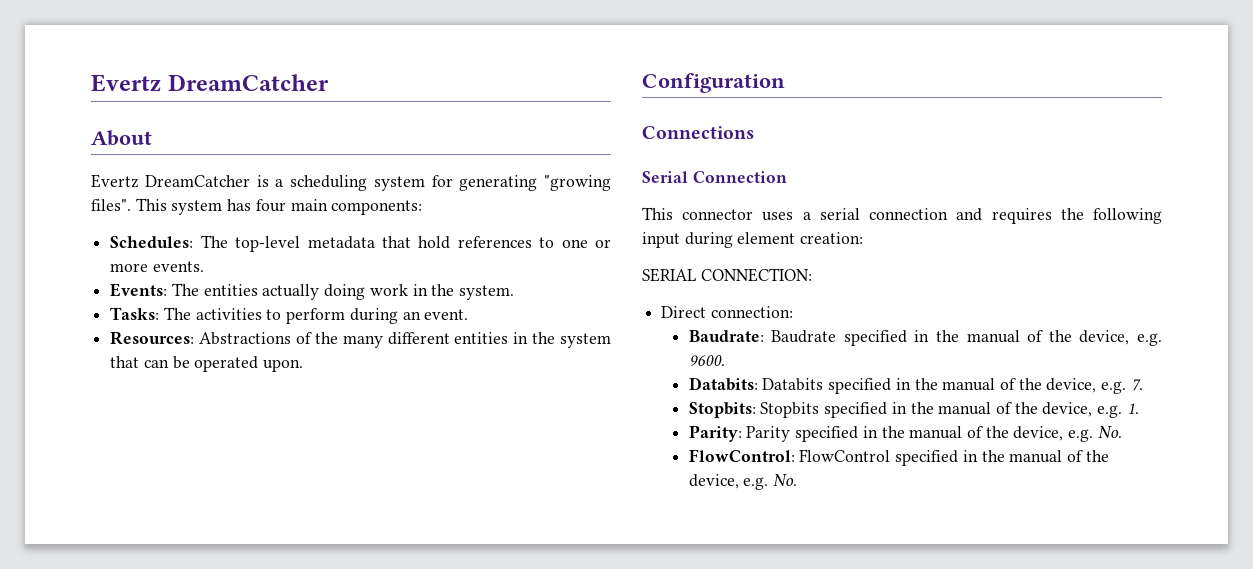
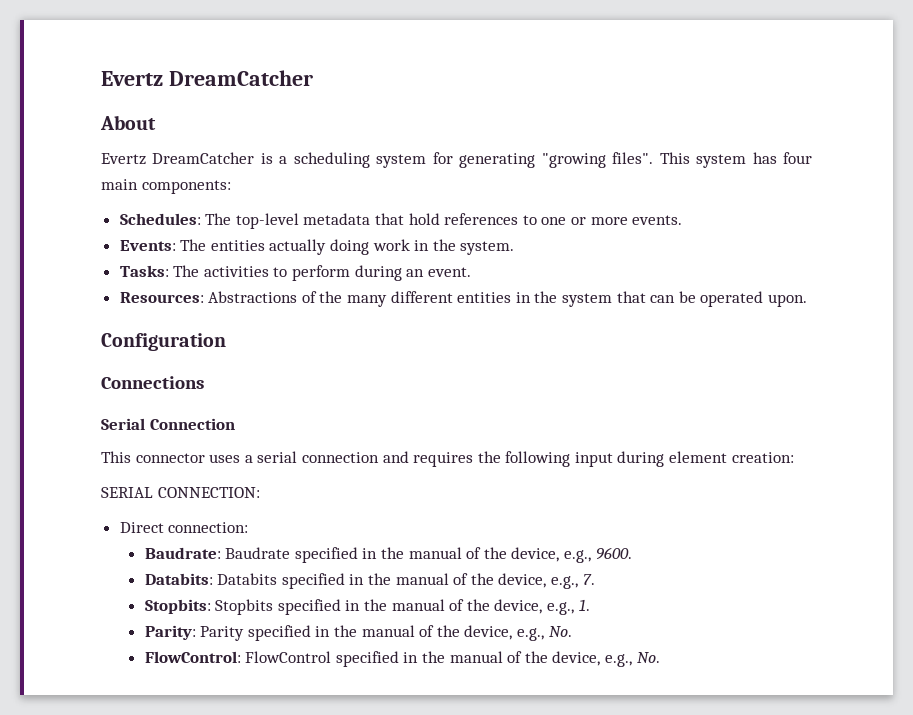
- Baudrate: Baudrate specified in the manual of the device, e.g. 9600.
+ Baudrate: Baudrate specified in the manual of the device, e.g., 9600.
- Databits: Databits specified in the manual of the device, e.g. 7.
+ Databits: Databits specified in the manual of the device, e.g., 7.
- Stopbits: Stopbits specified in the manual of the device, e.g. 1.
+ Stopbits: Stopbits specified in the manual of the device, e.g., 1.
- Parity: Parity specified in the manual of the device, e.g. No.
+ Parity: Parity specified in the manual of the device, e.g., No.
- FlowControl: FlowControl specified in the manual of the device, e.g. No.
+ FlowControl: FlowControl specified in the manual of the device, e.g., No.

